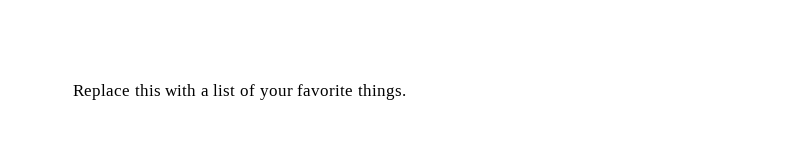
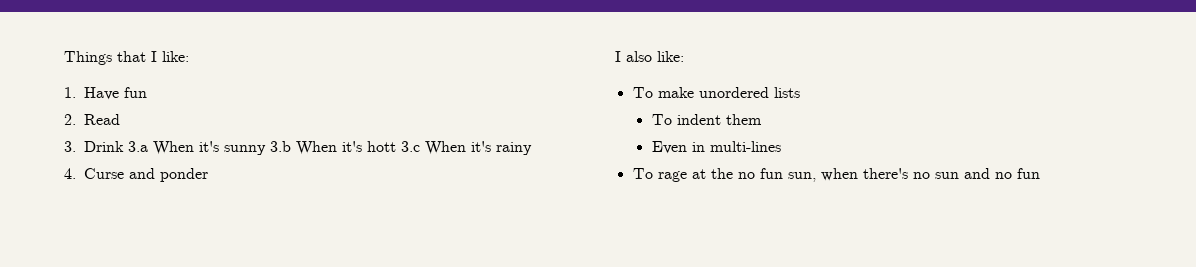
- Replace this with a list of your favorite things.
+ Things that I like:
+ 1. Have fun
+ 2. Read
+ 3. Drink 3.a When it's sunny 3.b When it's hott 3.c When it's rainy
+ 4. Curse and ponder
+ I also like:
+ To make unordered lists
+ To indent them
+ Even in multi-lines
+ To rage at the no fun sun, when there's no sun and no fun

